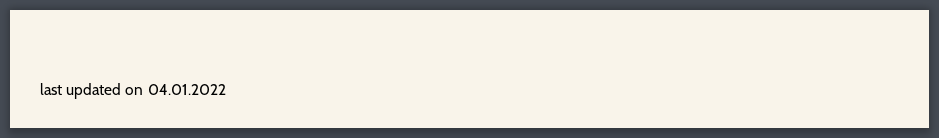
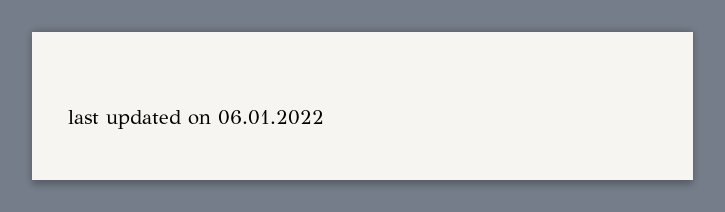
- last updated on 04.01.2022
+ last updated on 06.01.2022

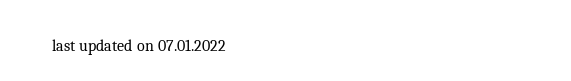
- last updated on 06.01.2022
+ last updated on 07.01.2022

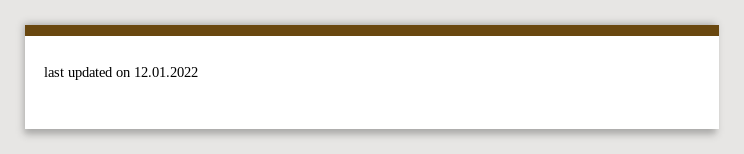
- last updated on 07.01.2022
+ last updated on 12.01.2022

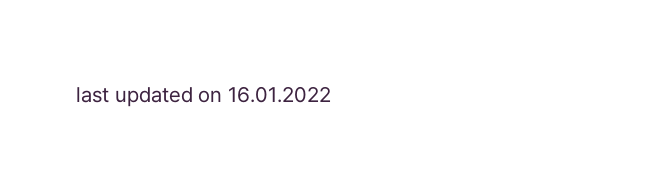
- last updated on 12.01.2022
+ last updated on 16.01.2022

